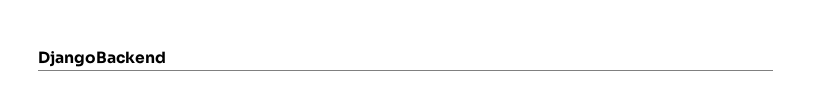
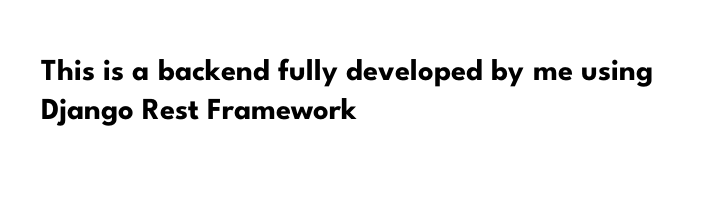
- DjangoBackend
+ This is a backend fully developed by me using Django Rest Framework

